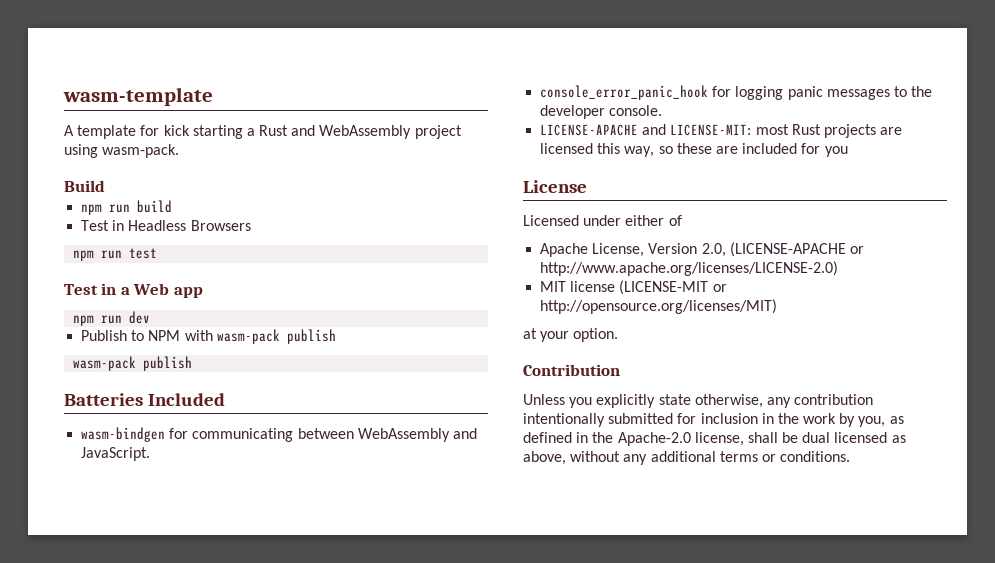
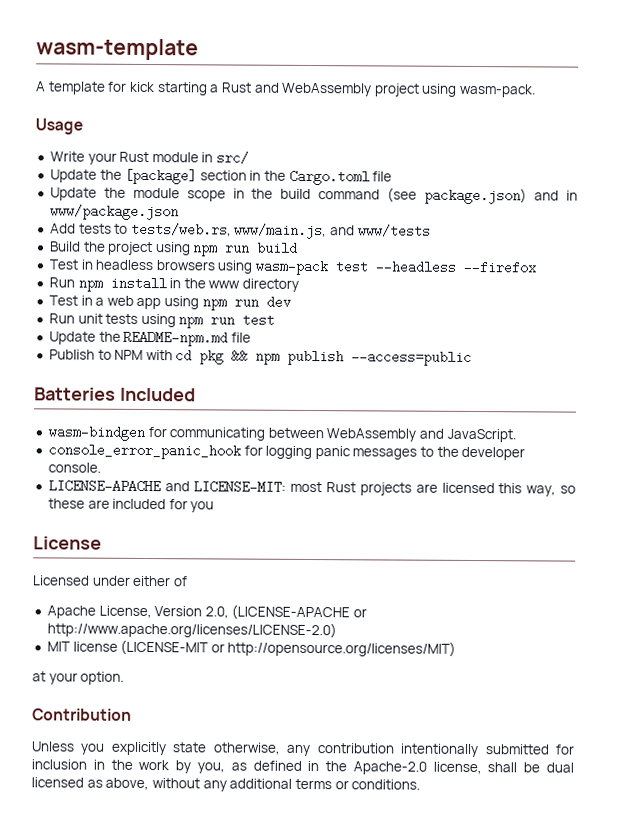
- Build
- npm run build
+ Usage
+ Write your Rust module in src/
+ Update the [package] section in the Cargo.toml file
+ Update the module scope in the build command (see package.json) and in www/package.json
+ Add tests to tests/web.rs, www/main.js, and www/tests
+ Build the project using npm run build
- Test in Headless Browsers
- npm run test
- Test in a Web app
- npm run dev
+ Test in headless browsers using wasm-pack test --headless --firefox
+ Run npm install in the www directory
+ Test in a web app using npm run dev
+ Run unit tests using npm run test
+ Update the README-npm.md file
- Publish to NPM with wasm-pack publish
- wasm-pack publish
+ Publish to NPM with cd pkg && npm publish --access=public

